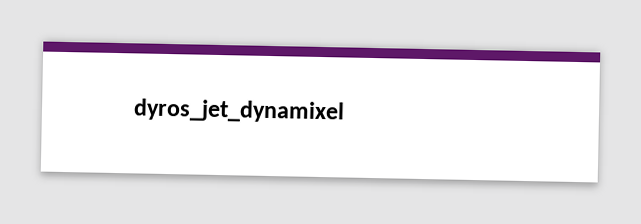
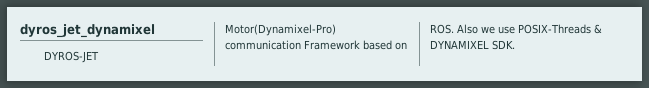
+ DYROS-JET Motor(Dynamixel-Pro) communication Framework based on ROS. Also we use POSIX-Threads & DYNAMIXEL SDK.

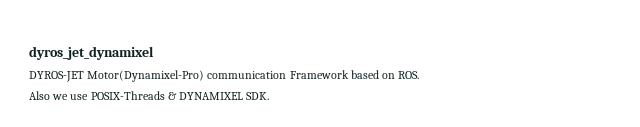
- DYROS-JET Motor(Dynamixel-Pro) communication Framework based on ROS. Also we use POSIX-Threads & DYNAMIXEL SDK.
+ DYROS-JET Motor(Dynamixel-Pro) communication Framework based on ROS.
+ Also we use POSIX-Threads & DYNAMIXEL SDK.

